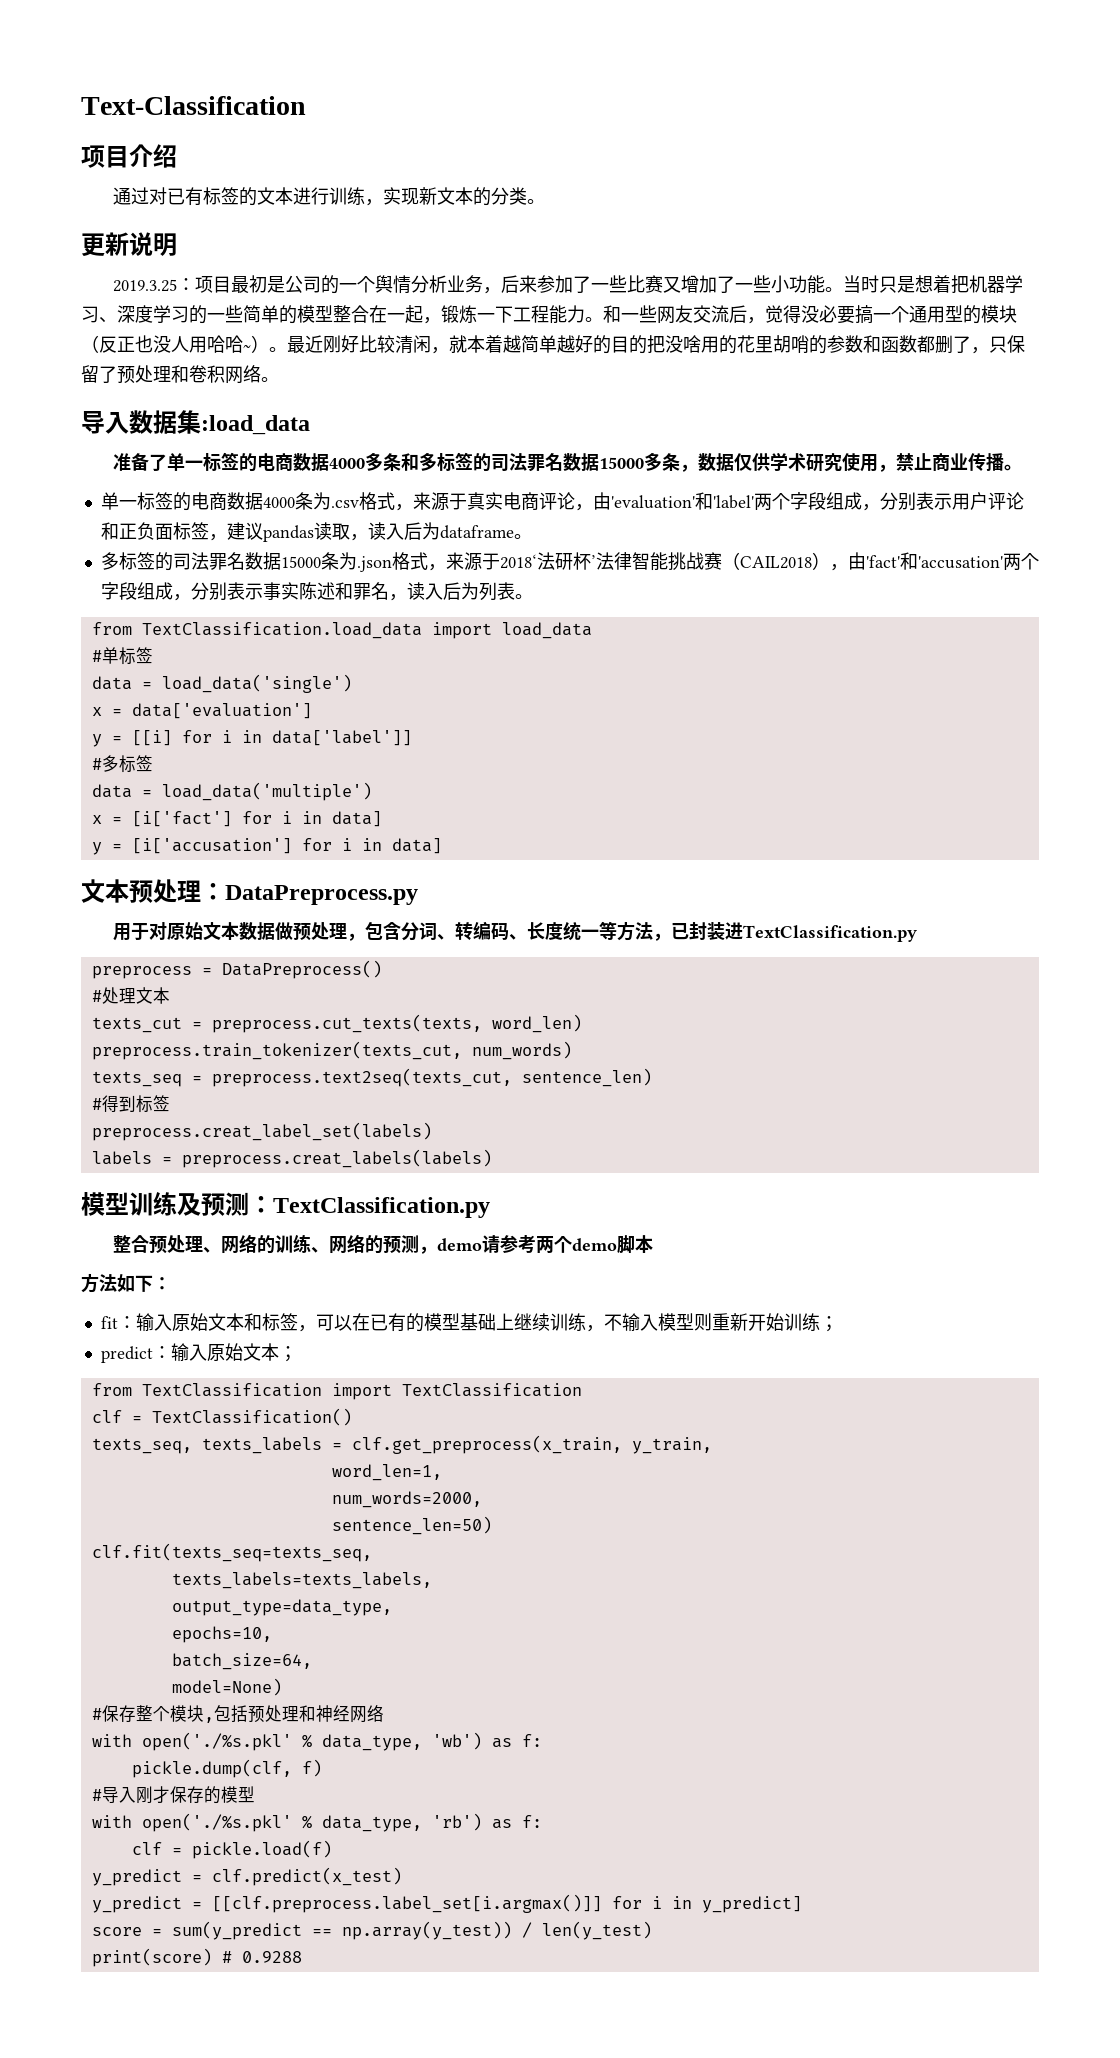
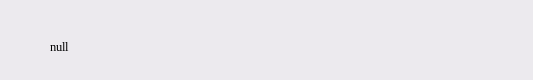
- Text-Classification
- 项目介绍
- 通过对已有标签的文本进行训练，实现新文本的分类。
- 更新说明
- 2019.3.25：项目最初是公司的一个舆情分析业务，后来参加了一些比赛又增加了一些小功能。当时只是想着把机器学习、深度学习的一些简单的模型整合在一起，锻炼一下工程能力。和一些网友交流后，觉得没必要搞一个通用型的模块（反正也没人用哈哈~）。最近刚好比较清闲，就本着越简单越好的目的把没啥用的花里胡哨的参数和函数都删了，只保留了预处理和卷积网络。
- 导入数据集:load_data
- 准备了单一标签的电商数据4000多条和多标签的司法罪名数据15000多条，数据仅供学术研究使用，禁止商业传播。
- 单一标签的电商数据4000条为.csv格式，来源于真实电商评论，由'evaluation'和'label'两个字段组成，分别表示用户评论和正负面标签，建议pandas读取，读入后为dataframe。
- 多标签的司法罪名数据15000条为.json格式，来源于2018‘法研杯’法律智能挑战赛（CAIL2018），由'fact'和'accusation'两个字段组成，分别表示事实陈述和罪名，读入后为列表。
- from TextClassification.load_data import load_data
- #单标签
- data = load_data('single')
- x = data['evaluation']
- y = [[i] for i in data['label']]
- #多标签
- data = load_data('multiple')
- x = [i['fact'] for i in data]
- y = [i['accusation'] for i in data]
- 文本预处理：DataPreprocess.py
- 用于对原始文本数据做预处理，包含分词、转编码、长度统一等方法，已封装进TextClassification.py
- preprocess = DataPreprocess()
- #处理文本
- texts_cut = preprocess.cut_texts(texts, word_len)
- preprocess.train_tokenizer(texts_cut, num_words)
- texts_seq = preprocess.text2seq(texts_cut, sentence_len)
- #得到标签
- preprocess.creat_label_set(labels)
- labels = preprocess.creat_labels(labels)
- 模型训练及预测：TextClassification.py
- 整合预处理、网络的训练、网络的预测，demo请参考两个demo脚本
- 方法如下：
- fit：输入原始文本和标签，可以在已有的模型基础上继续训练，不输入模型则重新开始训练；
- predict：输入原始文本；
- from TextClassification import TextClassification
- clf = TextClassification()
- texts_seq, texts_labels = clf.get_preprocess(x_train, y_train,
- word_len=1,
- num_words=2000,
- sentence_len=50)
- clf.fit(texts_seq=texts_seq,
- texts_labels=texts_labels,
- output_type=data_type,
- epochs=10,
- batch_size=64,
- model=None)
- #保存整个模块,包括预处理和神经网络
- with open('./%s.pkl' % data_type, 'wb') as f:
- pickle.dump(clf, f)
- #导入刚才保存的模型
- with open('./%s.pkl' % data_type, 'rb') as f:
- clf = pickle.load(f)
- y_predict = clf.predict(x_test)
- y_predict = [[clf.preprocess.label_set[i.argmax()]] for i in y_predict]
- score = sum(y_predict == np.array(y_test)) / len(y_test)
- print(score) # 0.9288
+ null

